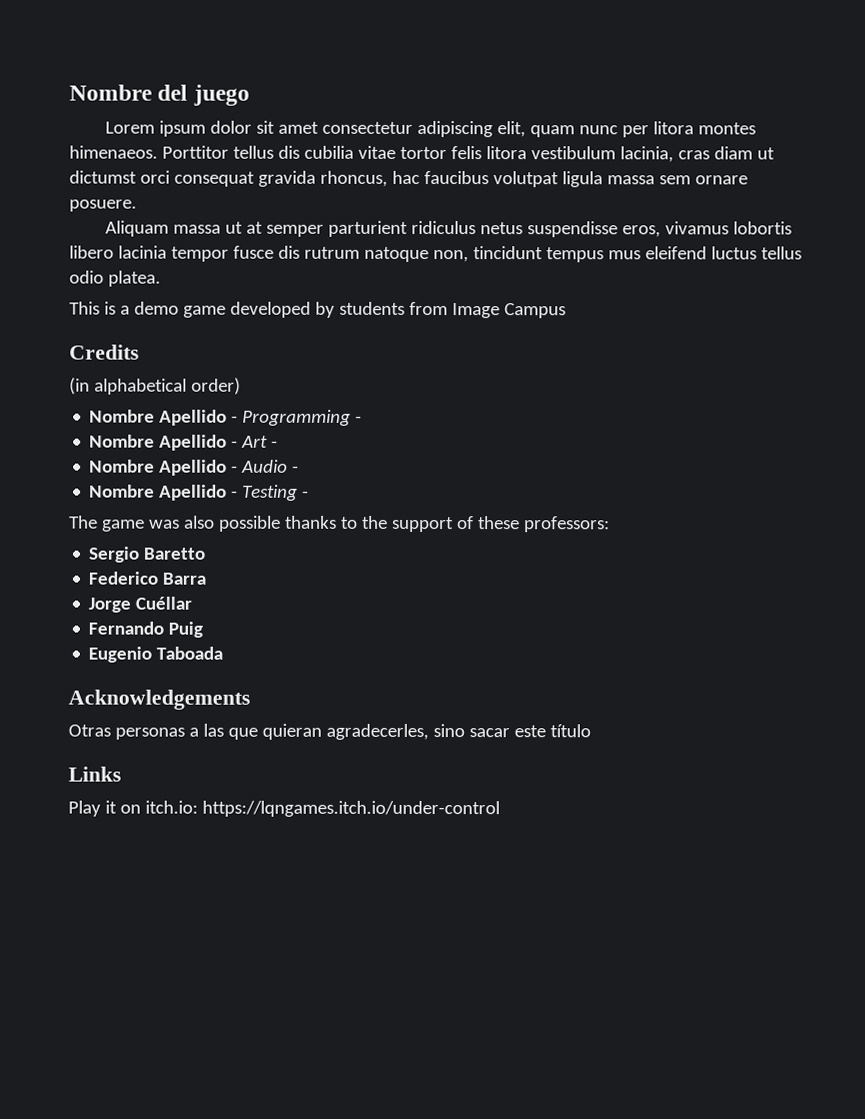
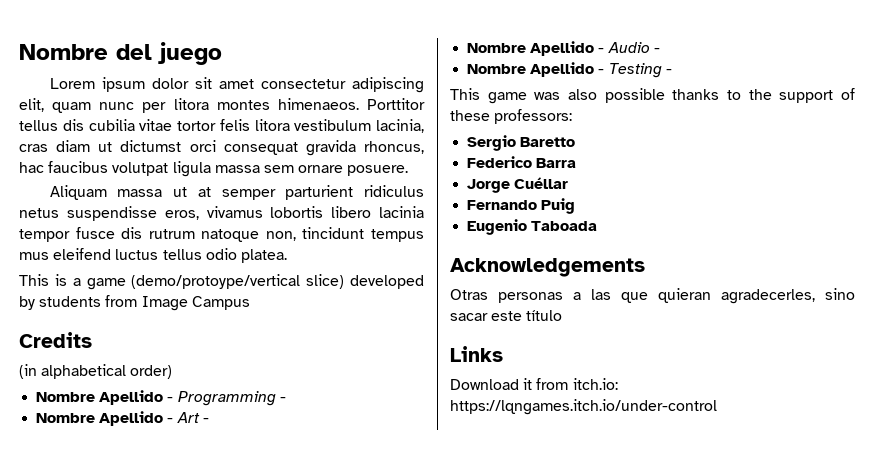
- This is a demo game developed by students from Image Campus
+ This is a game (demo/protoype/vertical slice) developed by students from Image Campus
- The game was also possible thanks to the support of these professors:
+ This game was also possible thanks to the support of these professors:
- Play it on itch.io: https://lqngames.itch.io/under-control
+ Download it from itch.io: https://lqngames.itch.io/under-control

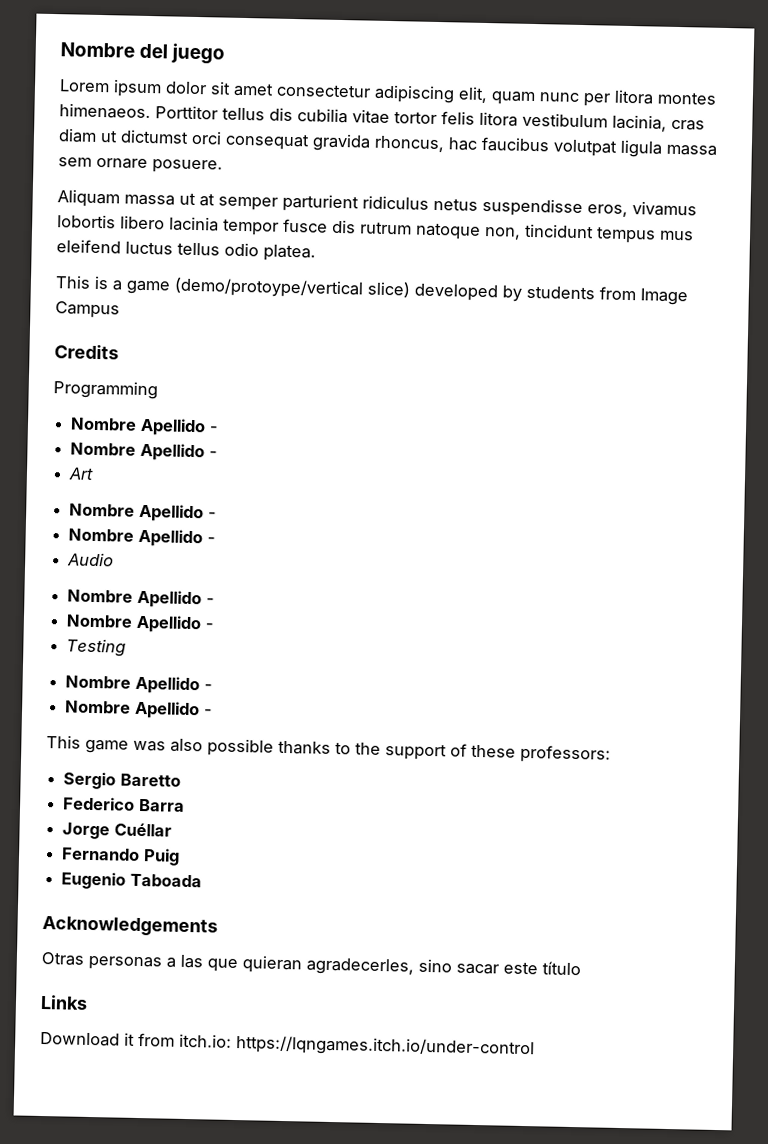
- (in alphabetical order)
- Nombre Apellido - Programming -
- Nombre Apellido - Art -
- Nombre Apellido - Audio -
- Nombre Apellido - Testing -
+ Programming
+ Nombre Apellido -
+ Nombre Apellido -
+ Art
+ Nombre Apellido -
+ Nombre Apellido -
+ Audio
+ Nombre Apellido -
+ Nombre Apellido -
+ Testing
+ Nombre Apellido -
+ Nombre Apellido -

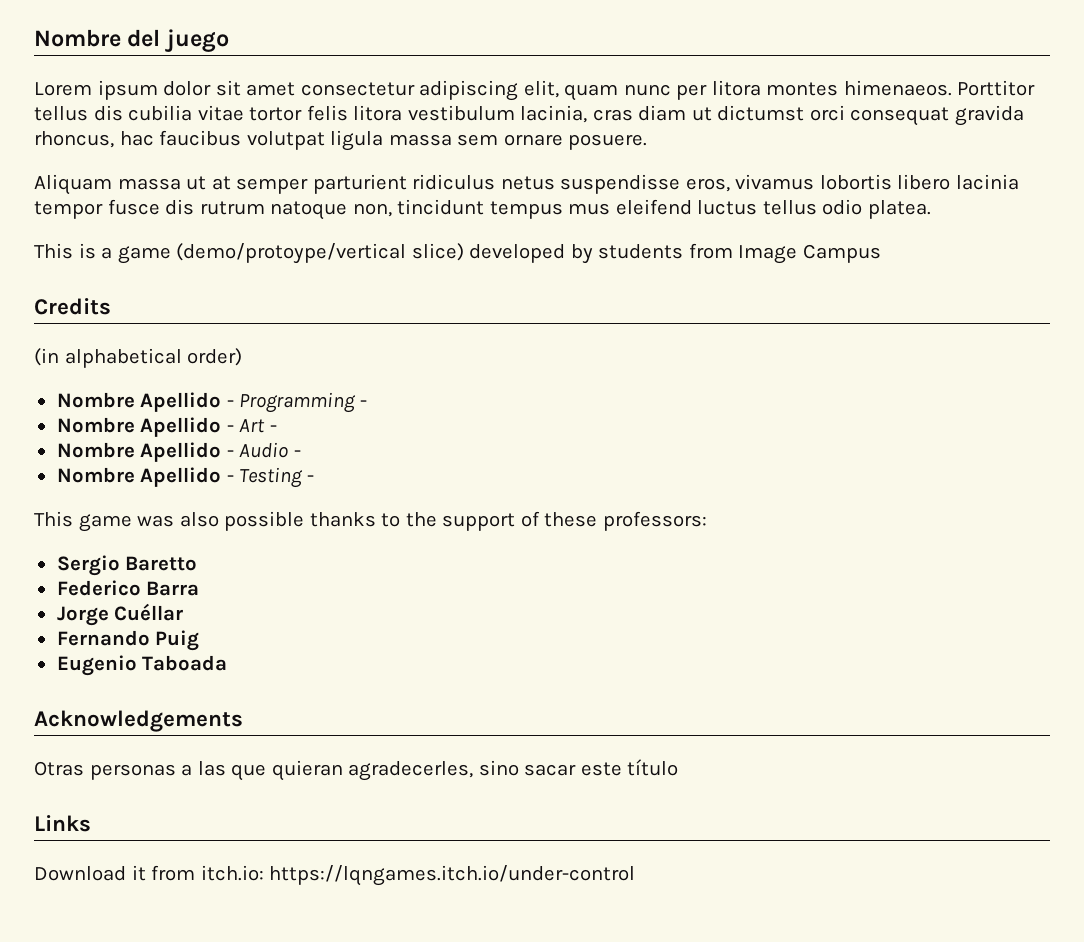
- Programming
- Nombre Apellido -
- Nombre Apellido -
- Art
- Nombre Apellido -
- Nombre Apellido -
- Audio
- Nombre Apellido -
- Nombre Apellido -
- Testing
- Nombre Apellido -
- Nombre Apellido -
+ (in alphabetical order)
+ Nombre Apellido - Programming -
+ Nombre Apellido - Art -
+ Nombre Apellido - Audio -
+ Nombre Apellido - Testing -

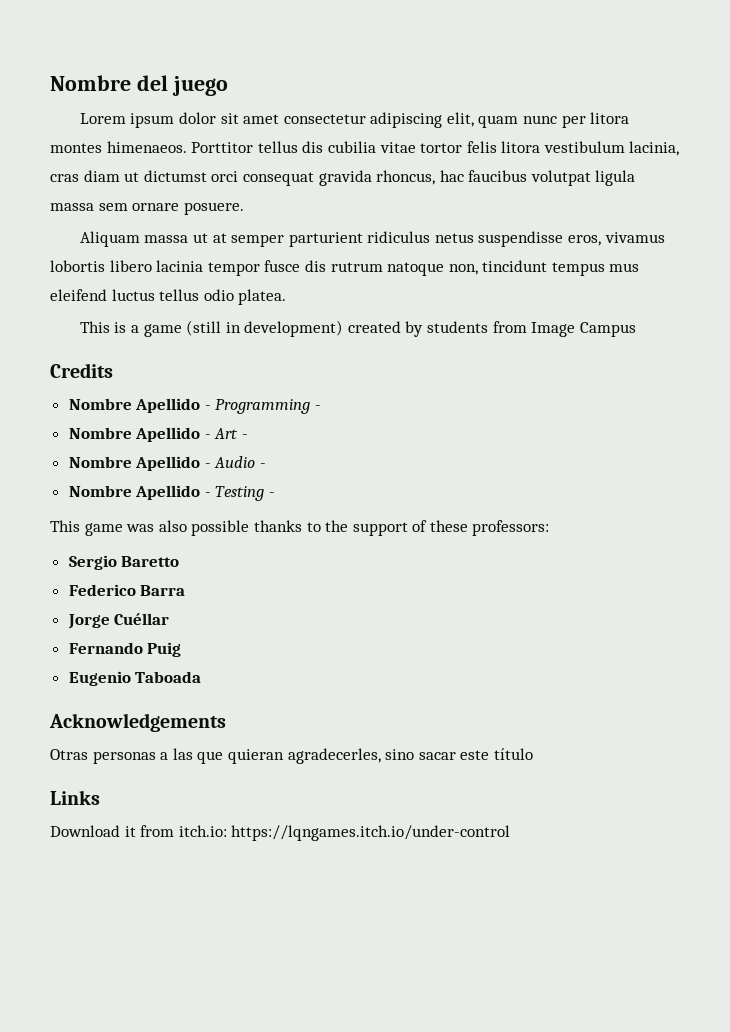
- This is a game (demo/protoype/vertical slice) developed by students from Image Campus
+ This is a game (still in development) created by students from Image Campus
- (in alphabetical order)

